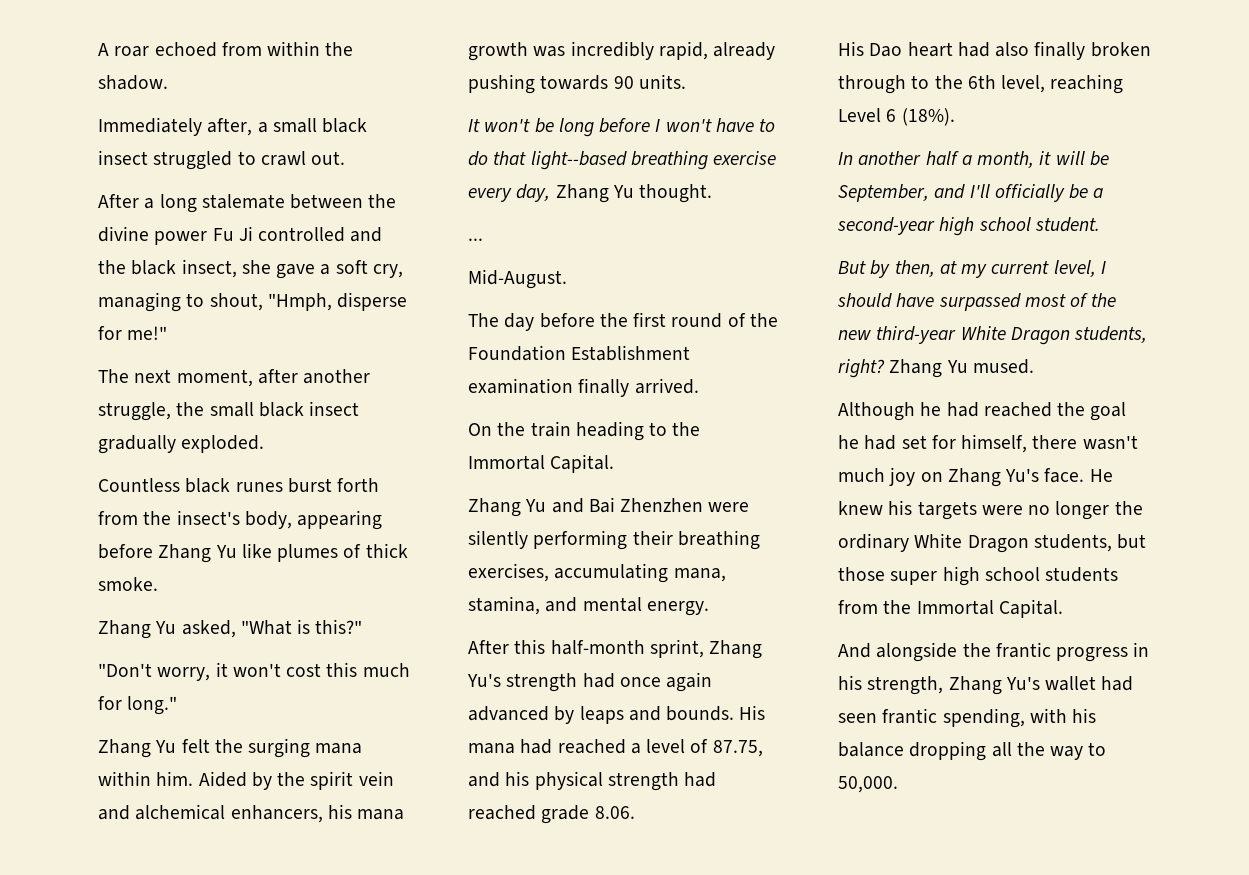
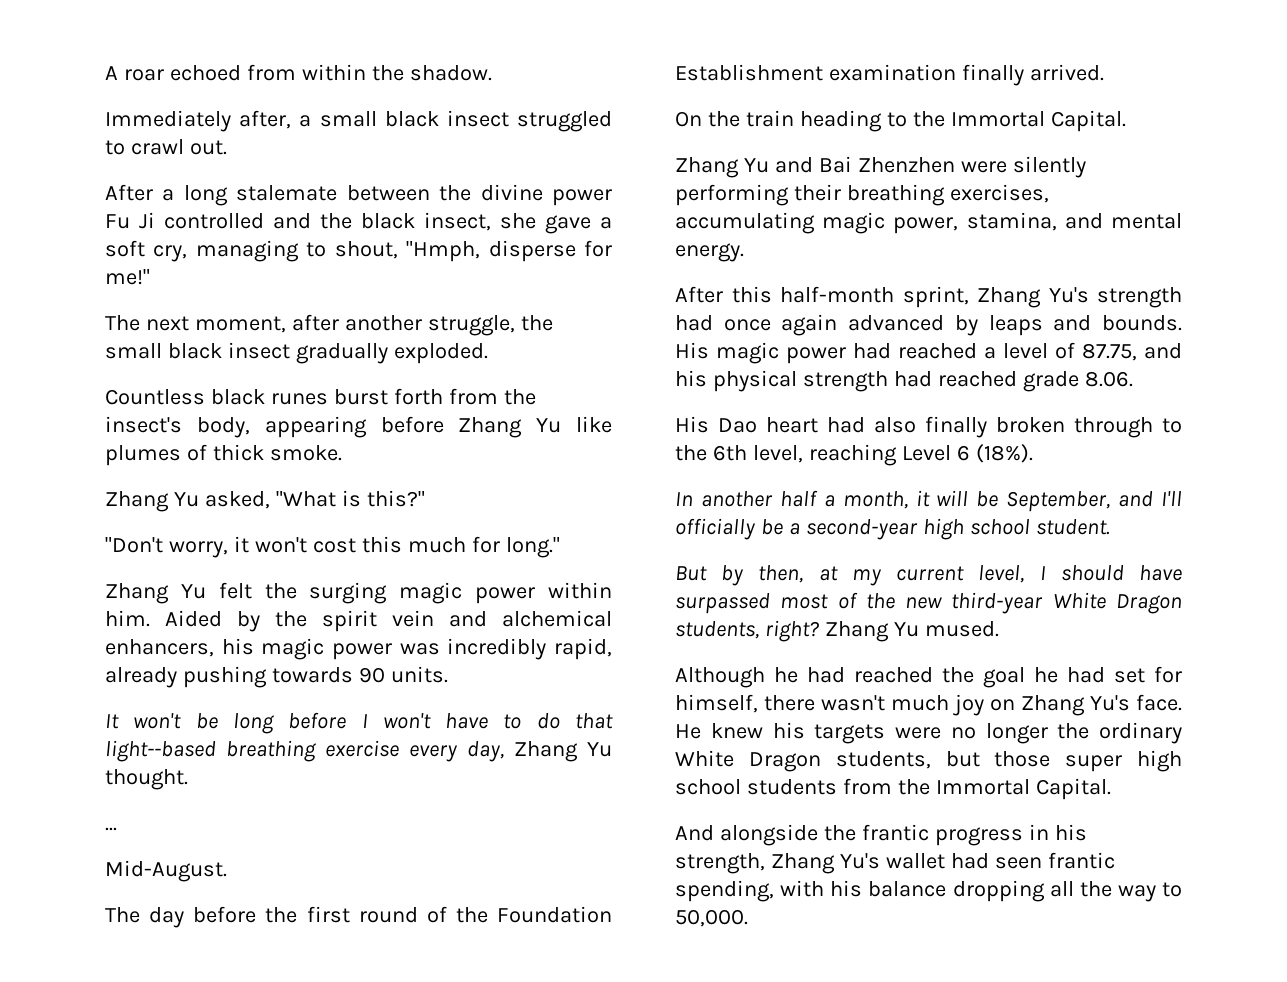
- Zhang Yu felt the surging mana within him.
+ Zhang Yu felt the surging magic power within him.
- Aided by the spirit vein and alchemical enhancers, his mana growth was incredibly rapid, already pushing towards 90 units.
+ Aided by the spirit vein and alchemical enhancers, his magic power was incredibly rapid, already pushing towards 90 units.
- Zhang Yu and Bai Zhenzhen were silently performing their breathing exercises, accumulating mana, stamina, and mental energy.
+ Zhang Yu and Bai Zhenzhen were silently performing their breathing exercises, accumulating magic power, stamina, and mental energy.
- His mana had reached a level of 87.75, and his physical strength had reached grade 8.06.
+ His magic power had reached a level of 87.75, and his physical strength had reached grade 8.06.

